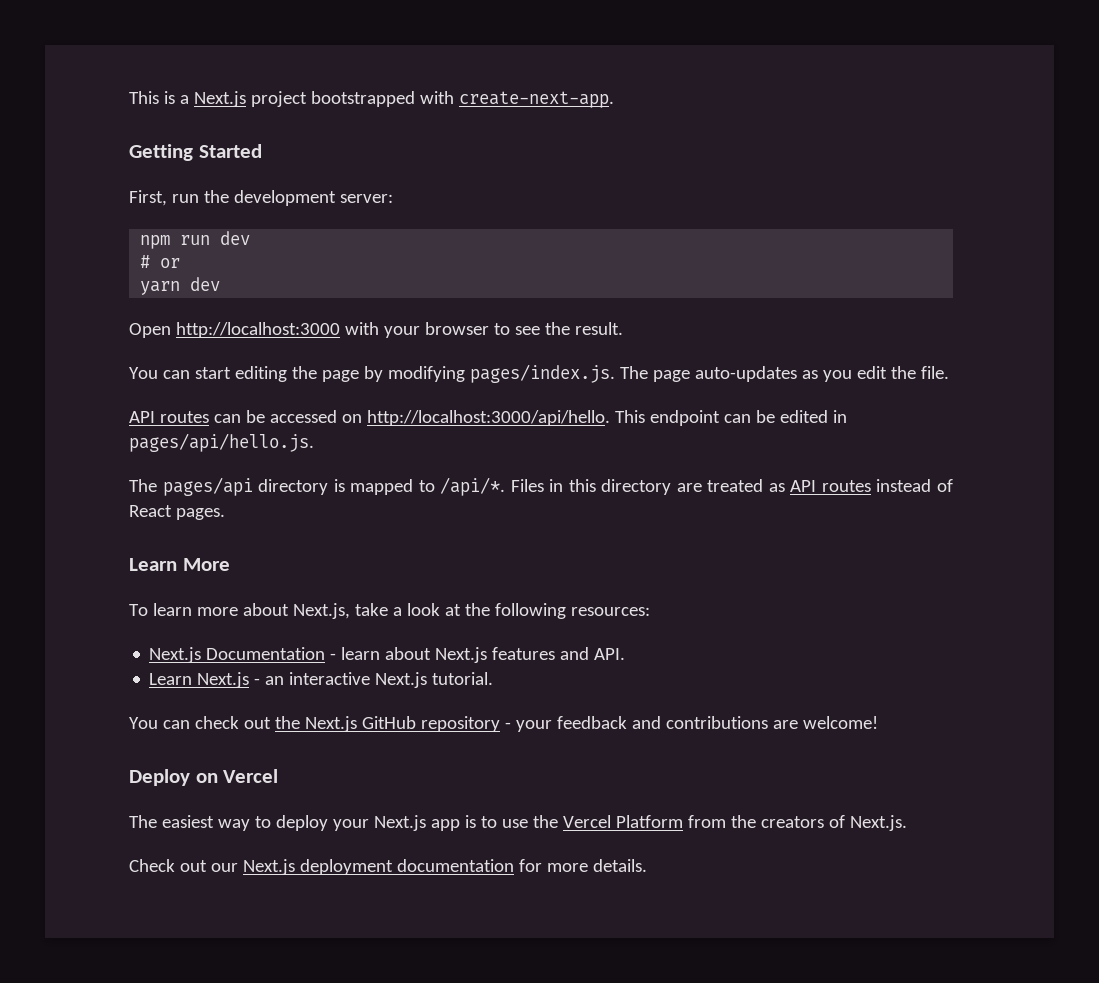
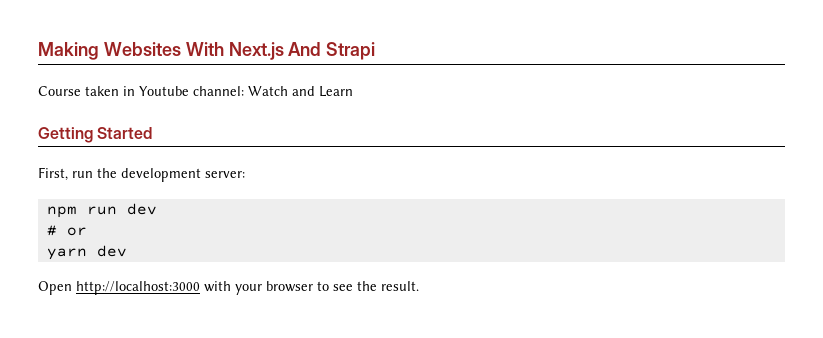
- This is a Next.js project bootstrapped with create-next-app.
+ Making Websites With Next.js And Strapi
+ Course taken in Youtube channel: Watch and Learn
- You can start editing the page by modifying pages/index.js. The page auto-updates as you edit the file.
- API routes can be accessed on http://localhost:3000/api/hello. This endpoint can be edited in pages/api/hello.js.
- The pages/api directory is mapped to /api/*. Files in this directory are treated as API routes instead of React pages.
- Learn More
- To learn more about Next.js, take a look at the following resources:
- Next.js Documentation - learn about Next.js features and API.
- Learn Next.js - an interactive Next.js tutorial.
- You can check out the Next.js GitHub repository - your feedback and contributions are welcome!
- Deploy on Vercel
- The easiest way to deploy your Next.js app is to use the Vercel Platform from the creators of Next.js.
- Check out our Next.js deployment documentation for more details.

